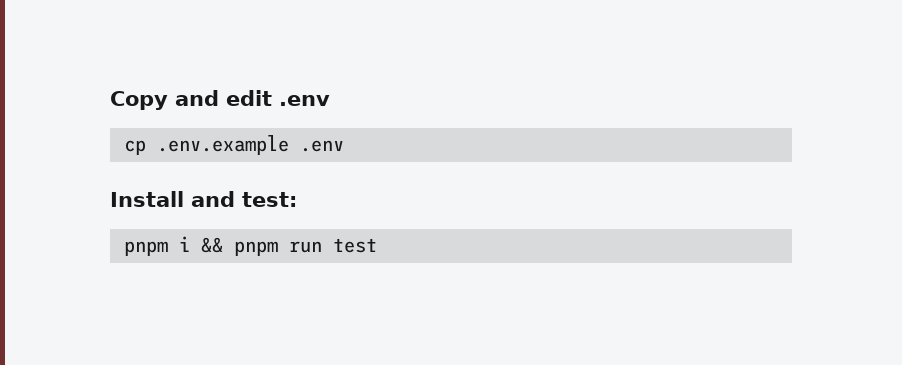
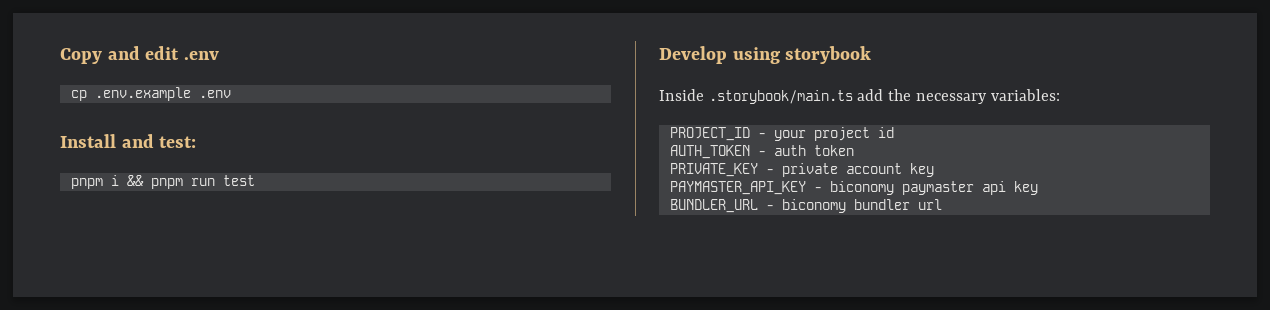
+ Develop using storybook
+ Inside .storybook/main.ts add the necessary variables:
+ PROJECT_ID - your project id
+ AUTH_TOKEN - auth token
+ PRIVATE_KEY - private account key
+ PAYMASTER_API_KEY - biconomy paymaster api key
+ BUNDLER_URL - biconomy bundler url

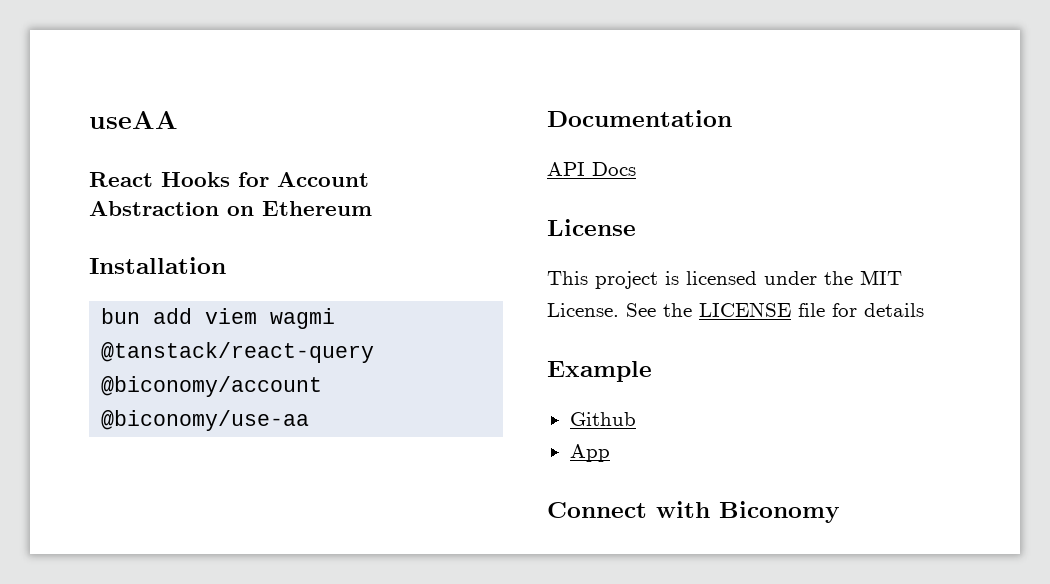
- Copy and edit .env
- cp .env.example .env
- Install and test:
- pnpm i && pnpm run test
- Develop using storybook
- Inside .storybook/main.ts add the necessary variables:
- PROJECT_ID - your project id
- AUTH_TOKEN - auth token
- PRIVATE_KEY - private account key
- PAYMASTER_API_KEY - biconomy paymaster api key
- BUNDLER_URL - biconomy bundler url
+ useAA
+ React Hooks for Account Abstraction on Ethereum
+ Installation
+ bun add viem wagmi @tanstack/react-query @biconomy/account @biconomy/use-aa
+ Documentation
+ API Docs
+ License
+ This project is licensed under the MIT License. See the LICENSE file for details
+ Example
+ Github
+ App
+ Connect with Biconomy

